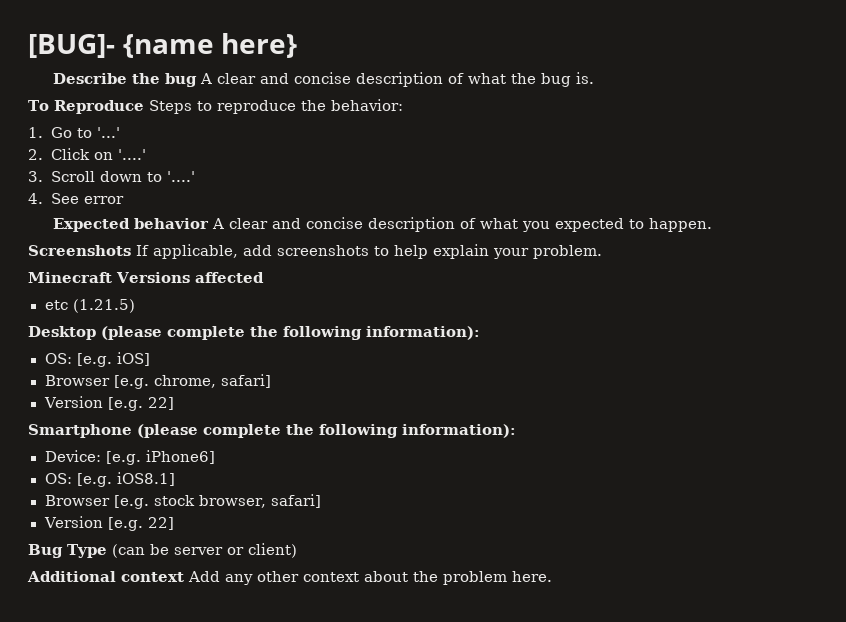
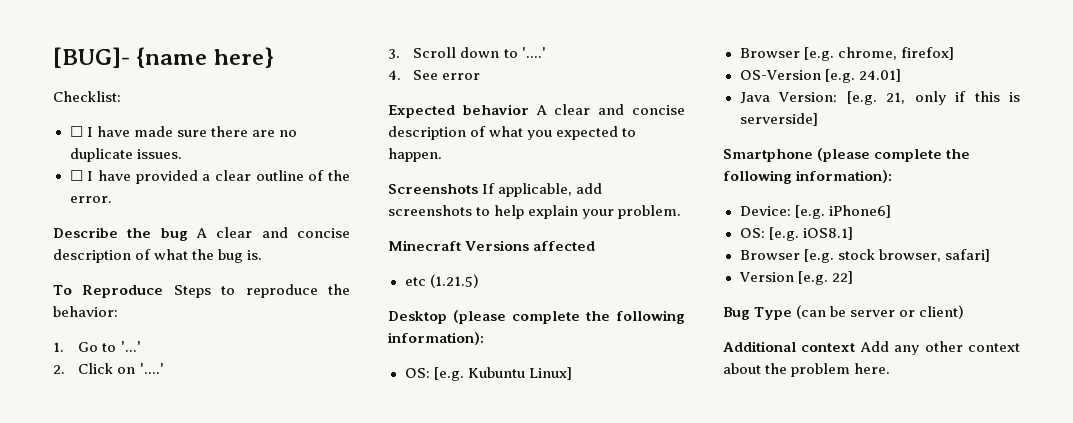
+ Checklist:
+ ☐ I have made sure there are no duplicate issues.
+ ☐ I have provided a clear outline of the error.
- OS: [e.g. iOS]
+ OS: [e.g. Kubuntu Linux]
- Browser [e.g. chrome, safari]
- Version [e.g. 22]
+ Browser [e.g. chrome, firefox]
+ OS-Version [e.g. 24.01]
+ Java Version: [e.g. 21, only if this is serverside]

